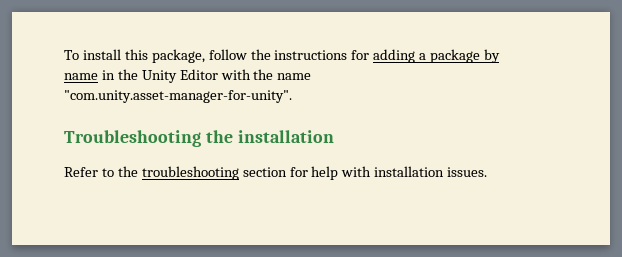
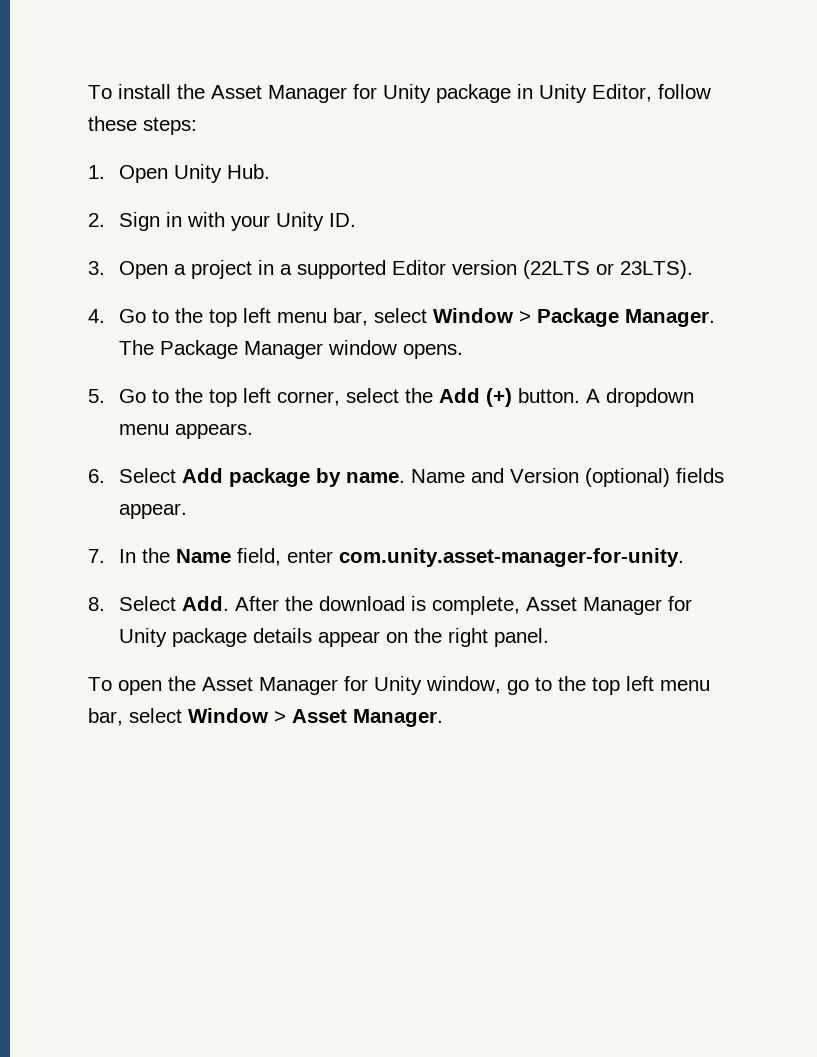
- To install this package, follow the instructions for adding a package by name in the Unity Editor with the name "com.unity.asset-manager-for-unity".
- Troubleshooting the installation
- Refer to the troubleshooting section for help with installation issues.
+ To install the Asset Manager for Unity package in Unity Editor, follow these steps:
+ 1. Open Unity Hub.
+ 2. Sign in with your Unity ID.
+ 3. Open a project in a supported Editor version (22LTS or 23LTS).
+ 4. Go to the top left menu bar, select Window > Package Manager. The Package Manager window opens.
+ 5. Go to the top left corner, select the Add (+) button. A dropdown menu appears.
+ 6. Select Add package by name. Name and Version (optional) fields appear.
+ 7. In the Name field, enter com.unity.asset-manager-for-unity.
+ 8. Select Add. After the download is complete, Asset Manager for Unity package details appear on the right panel.
+ To open the Asset Manager for Unity window, go to the top left menu bar, select Window > Asset Manager.

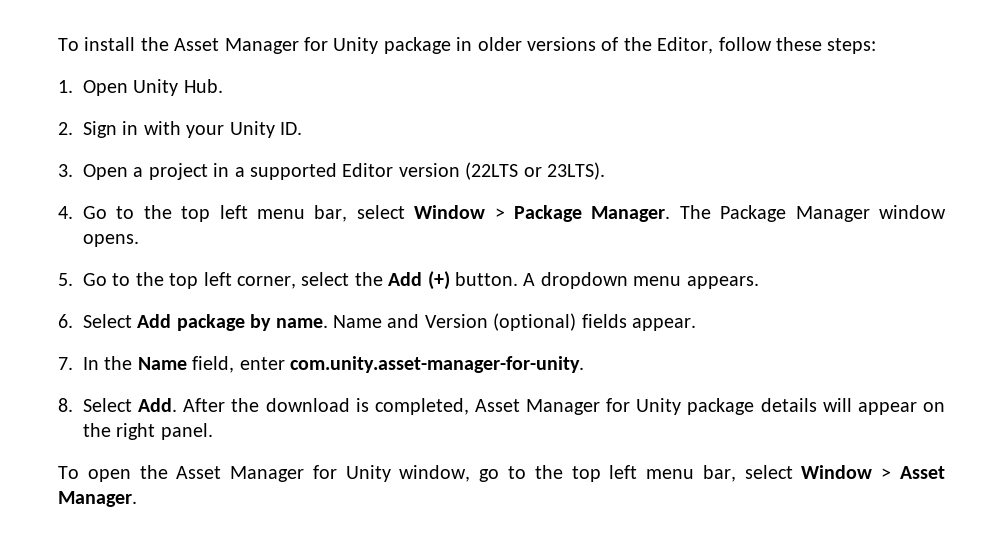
- To install the Asset Manager for Unity package in Unity Editor, follow these steps:
+ To install the Asset Manager for Unity package in older versions of the Editor, follow these steps:
- 8. Select Add. After the download is complete, Asset Manager for Unity package details appear on the right panel.
+ 8. Select Add. After the download is completed, Asset Manager for Unity package details will appear on the right panel.

